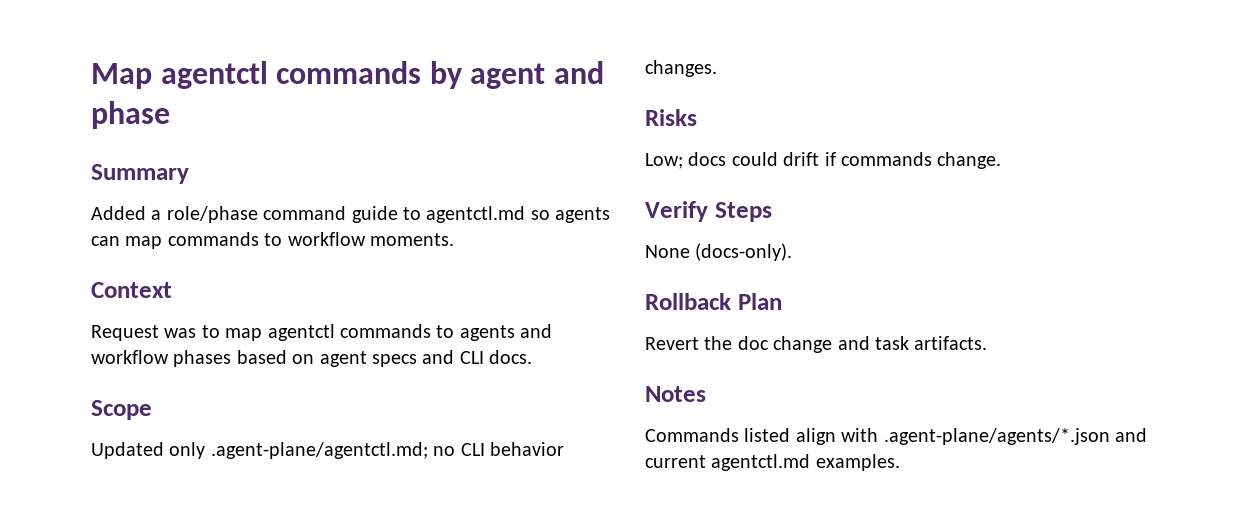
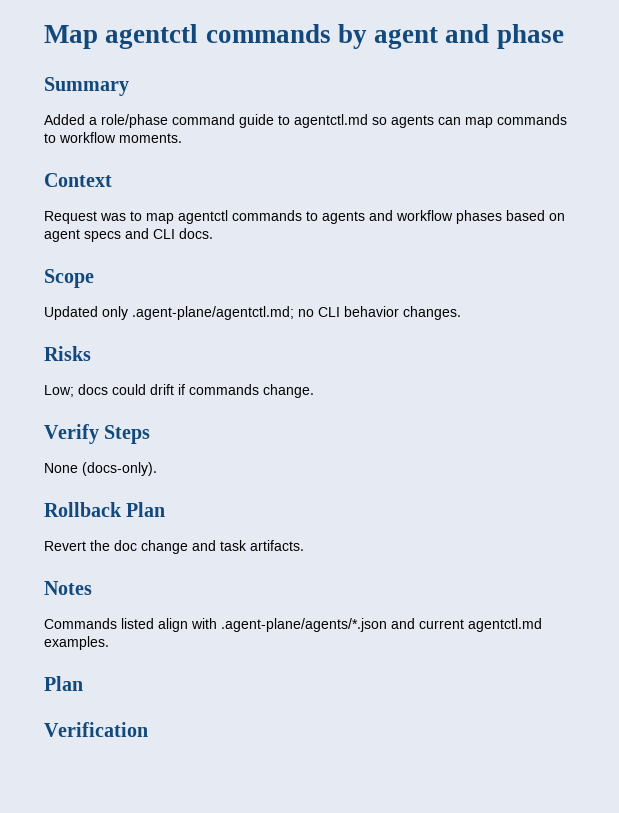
  Commands listed align with .agent-plane/agents/*.json and current agentctl.md examples.
+ Plan
+ Verification

